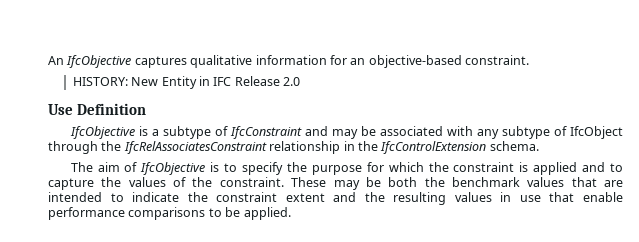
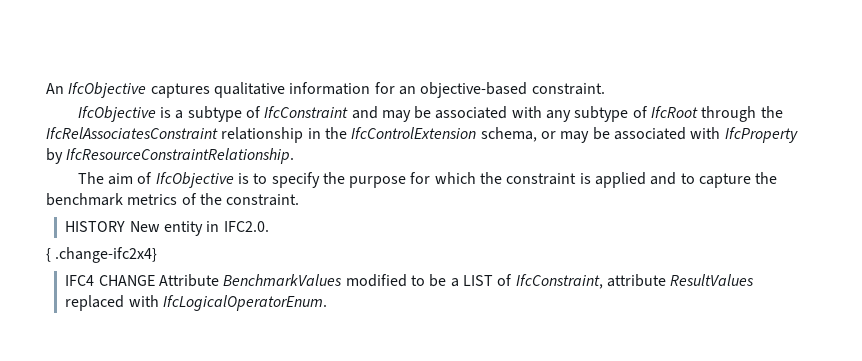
- HISTORY: New Entity in IFC Release 2.0
- Use Definition
- IfcObjective is a subtype of IfcConstraint and may be associated with any subtype of IfcObject through the IfcRelAssociatesConstraint relationship in the IfcControlExtension schema.
+ IfcObjective is a subtype of IfcConstraint and may be associated with any subtype of IfcRoot through the IfcRelAssociatesConstraint relationship in the IfcControlExtension schema, or may be associated with IfcProperty by IfcResourceConstraintRelationship.
- The aim of IfcObjective is to specify the purpose for which the constraint is applied and to capture the values of the constraint. These may be both the benchmark values that are intended to indicate the constraint extent and the resulting values in use that enable performance comparisons to be applied.
+ The aim of IfcObjective is to specify the purpose for which the constraint is applied and to capture the benchmark metrics of the constraint.
+ HISTORY New entity in IFC2.0.
+ { .change-ifc2x4}
+ IFC4 CHANGE Attribute BenchmarkValues modified to be a LIST of IfcConstraint, attribute ResultValues replaced with IfcLogicalOperatorEnum.

